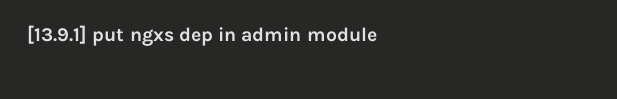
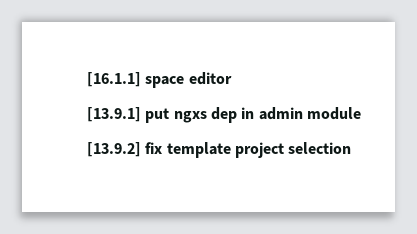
+ [16.1.1] space editor
+ [13.9.2] fix template project selection

